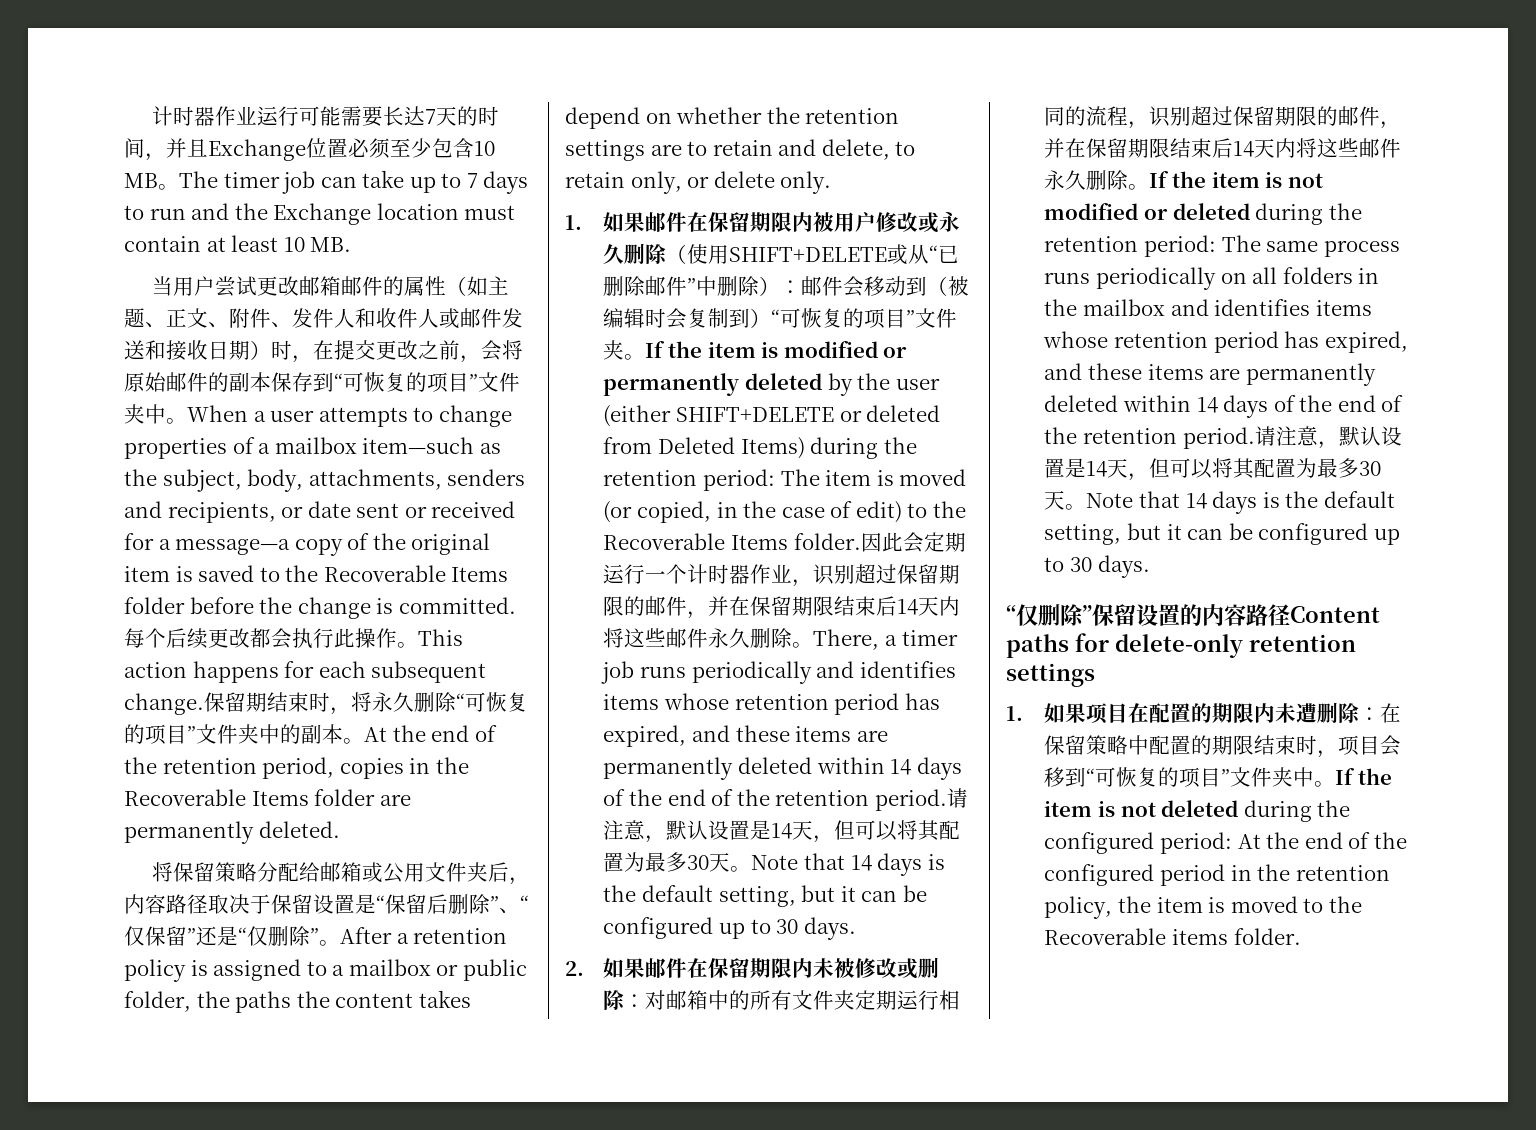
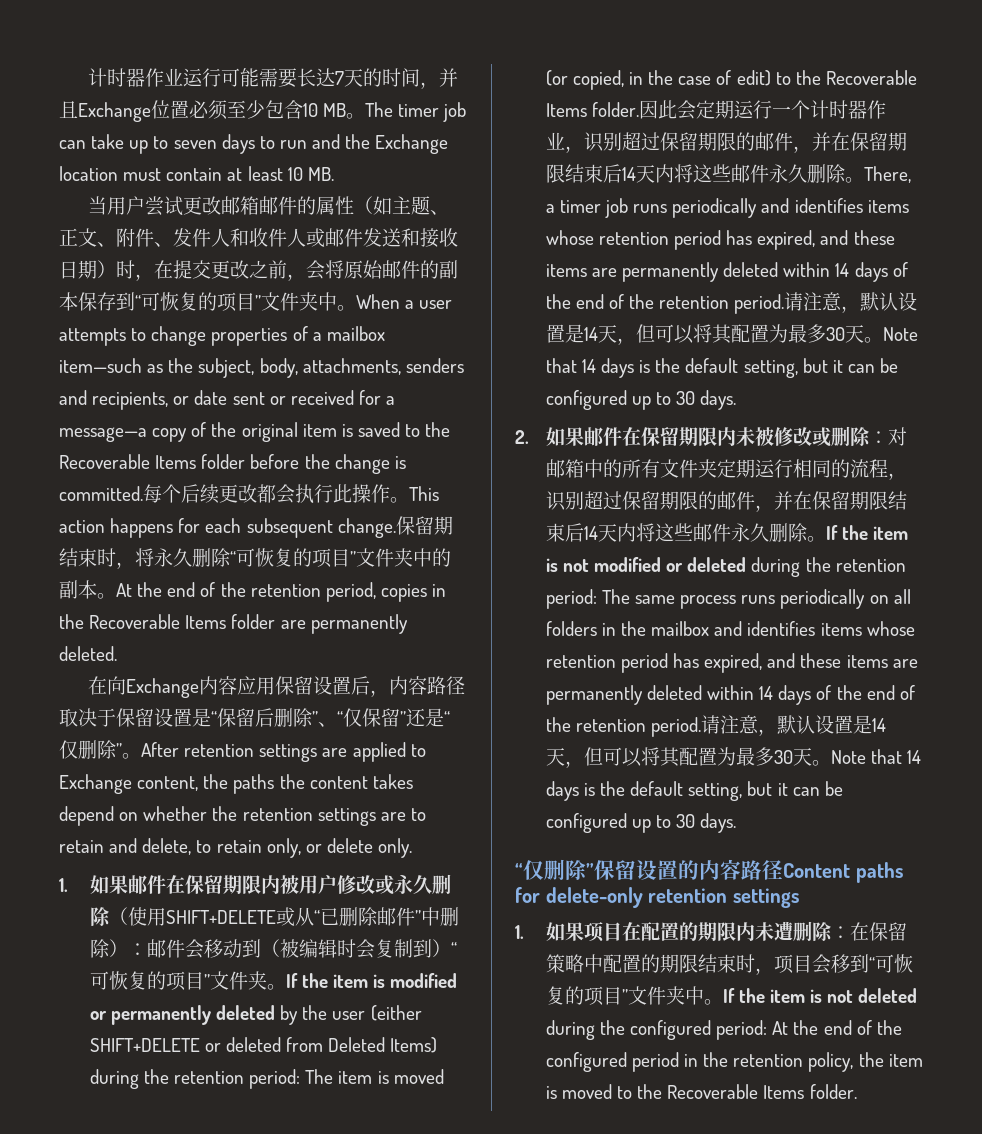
- The timer job can take up to 7 days to run and the Exchange location must contain at least 10 MB.
+ The timer job can take up to seven days to run and the Exchange location must contain at least 10 MB.
- 将保留策略分配给邮箱或公用文件夹后，内容路径取决于保留设置是“保留后删除”、“仅保留”还是“仅删除”。
+ 在向Exchange内容应用保留设置后，内容路径取决于保留设置是“保留后删除”、“仅保留”还是“仅删除”。
- After a retention policy is assigned to a mailbox or public folder, the paths the content takes depend on whether the retention settings are to retain and delete, to retain only, or delete only.
+ After retention settings are applied to Exchange content, the paths the content takes depend on whether the retention settings are to retain and delete, to retain only, or delete only.
- If the item is not deleted during the configured period: At the end of the configured period in the retention policy, the item is moved to the Recoverable items folder.
+ If the item is not deleted during the configured period: At the end of the configured period in the retention policy, the item is moved to the Recoverable Items folder.

